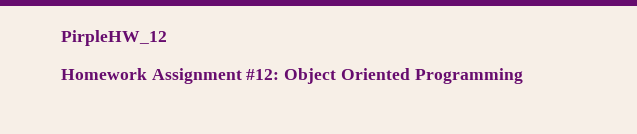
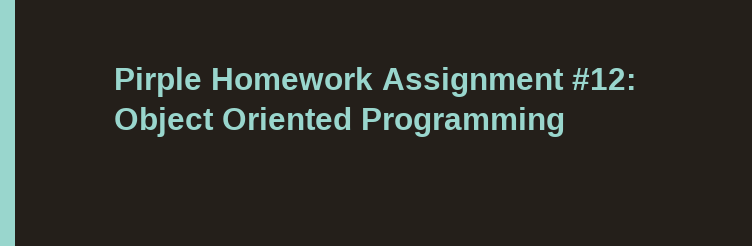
- PirpleHW_12
- Homework Assignment #12: Object Oriented Programming
+ Pirple Homework Assignment #12: Object Oriented Programming

